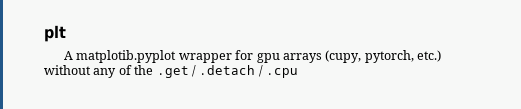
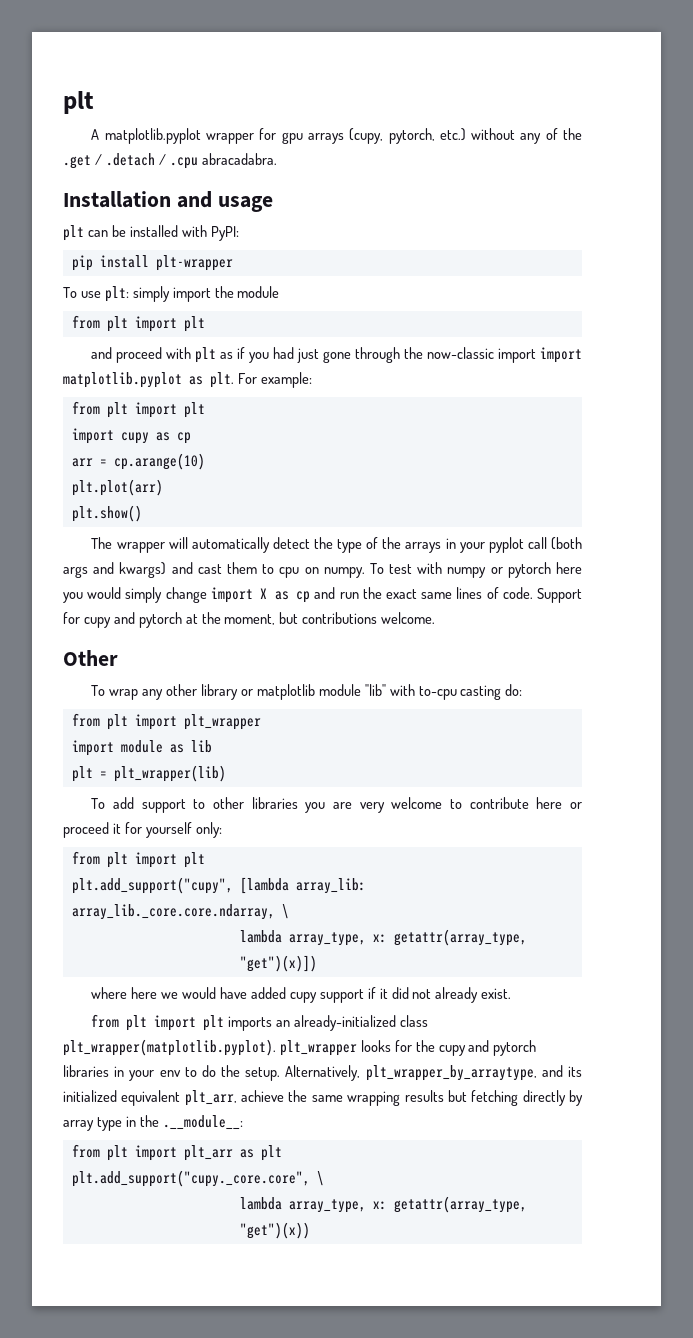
- A matplotib.pyplot wrapper for gpu arrays (cupy, pytorch, etc.) without any of the .get / .detach / .cpu
+ A matplotlib.pyplot wrapper for gpu arrays (cupy, pytorch, etc.) without any of the .get / .detach / .cpu abracadabra.
+ Installation and usage
+ plt can be installed with PyPI:
+ pip install plt-wrapper
+ To use plt: simply import the module
+ from plt import plt
+ and proceed with plt as if you had just gone through the now-classic import import matplotlib.pyplot as plt. For example:
+ from plt import plt
+ import cupy as cp
+ arr = cp.arange(10)
+ plt.plot(arr)
+ plt.show()
+ The wrapper will automatically detect the type of the arrays in your pyplot call (both args and kwargs) and cast them to cpu on numpy. To test with numpy or pytorch here you would simply change import X as cp and run the exact same lines of code. Support for cupy and pytorch at the moment, but contributions welcome.
+ Other
+ To wrap any other library or matplotlib module "lib" with to-cpu casting do:
+ from plt import plt_wrapper
+ import module as lib
+ plt = plt_wrapper(lib)
+ To add support to other libraries you are very welcome to contribute here or proceed it for yourself only:
+ from plt import plt
+ plt.add_support("cupy", [lambda array_lib: array_lib._core.core.ndarray, \
+ lambda array_type, x: getattr(array_type, "get")(x)])
+ where here we would have added cupy support if it did not already exist.
+ from plt import plt imports an already-initialized class plt_wrapper(matplotlib.pyplot). plt_wrapper looks for the cupy and pytorch libraries in your env to do the setup. Alternatively, plt_wrapper_by_arraytype, and its initialized equivalent plt_arr, achieve the same wrapping results but fetching directly by array type in the .__module__:
+ from plt import plt_arr as plt
+ plt.add_support("cupy._core.core", \
+ lambda array_type, x: getattr(array_type, "get")(x))

